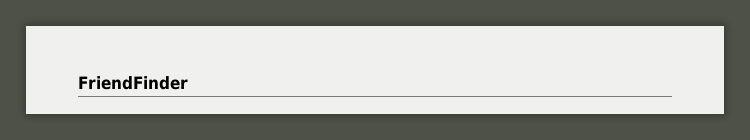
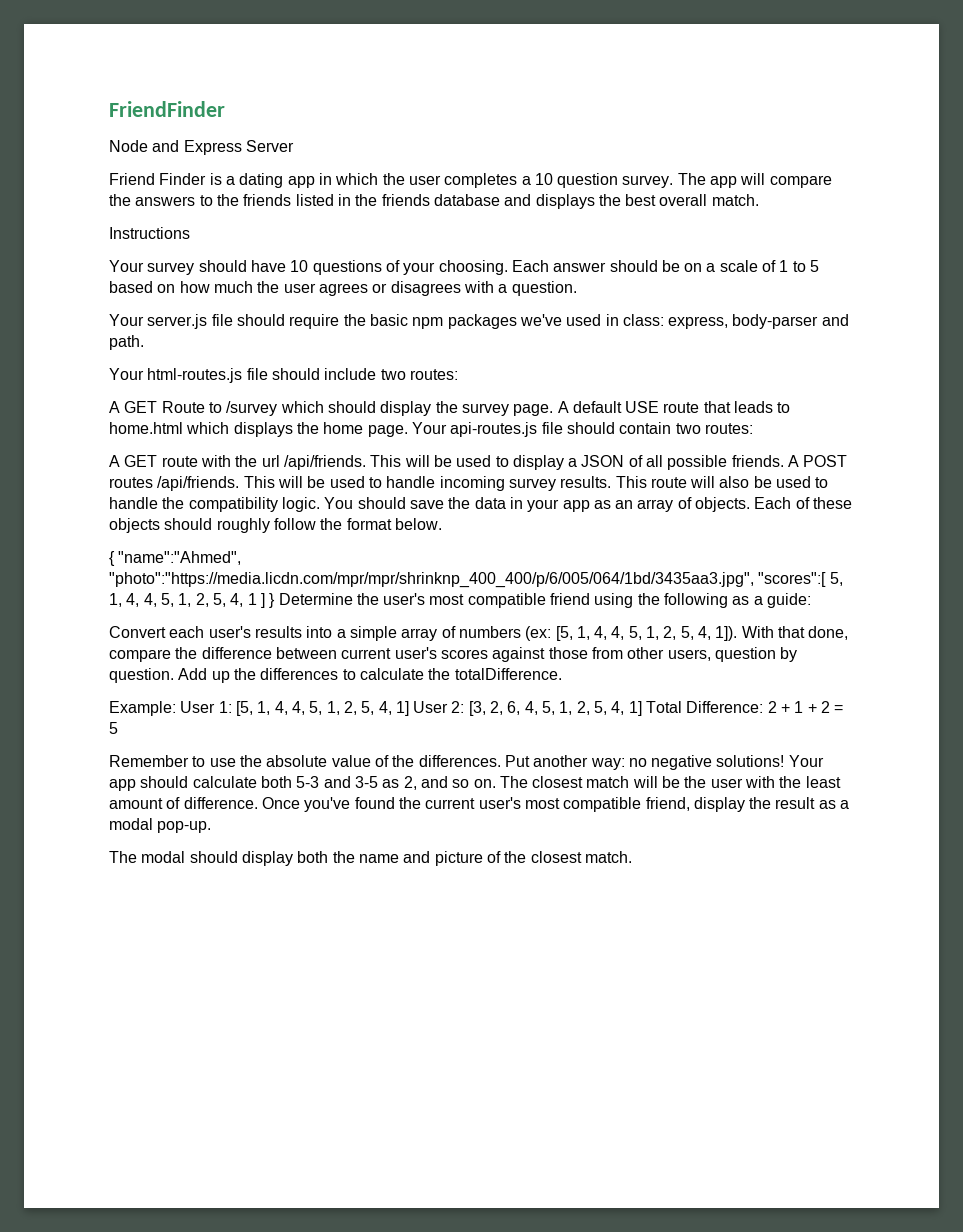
+ Node and Express Server
+ Friend Finder is a dating app in which the user completes a 10 question survey. The app will compare the answers to the friends listed in the friends database and displays the best overall match.
+ Instructions
+ Your survey should have 10 questions of your choosing. Each answer should be on a scale of 1 to 5 based on how much the user agrees or disagrees with a question.
+ Your server.js file should require the basic npm packages we've used in class: express, body-parser and path.
+ Your html-routes.js file should include two routes:
+ A GET Route to /survey which should display the survey page. A default USE route that leads to home.html which displays the home page. Your api-routes.js file should contain two routes:
+ A GET route with the url /api/friends. This will be used to display a JSON of all possible friends. A POST routes /api/friends. This will be used to handle incoming survey results. This route will also be used to handle the compatibility logic. You should save the data in your app as an array of objects. Each of these objects should roughly follow the format below.
+ { "name":"Ahmed", "photo":"https://media.licdn.com/mpr/mpr/shrinknp_400_400/p/6/005/064/1bd/3435aa3.jpg", "scores":[ 5, 1, 4, 4, 5, 1, 2, 5, 4, 1 ] } Determine the user's most compatible friend using the following as a guide:
+ Convert each user's results into a simple array of numbers (ex: [5, 1, 4, 4, 5, 1, 2, 5, 4, 1]). With that done, compare the difference between current user's scores against those from other users, question by question. Add up the differences to calculate the totalDifference.
+ Example: User 1: [5, 1, 4, 4, 5, 1, 2, 5, 4, 1] User 2: [3, 2, 6, 4, 5, 1, 2, 5, 4, 1] Total Difference: 2 + 1 + 2 = 5
+ Remember to use the absolute value of the differences. Put another way: no negative solutions! Your app should calculate both 5-3 and 3-5 as 2, and so on. The closest match will be the user with the least amount of difference. Once you've found the current user's most compatible friend, display the result as a modal pop-up.
+ The modal should display both the name and picture of the closest match.

